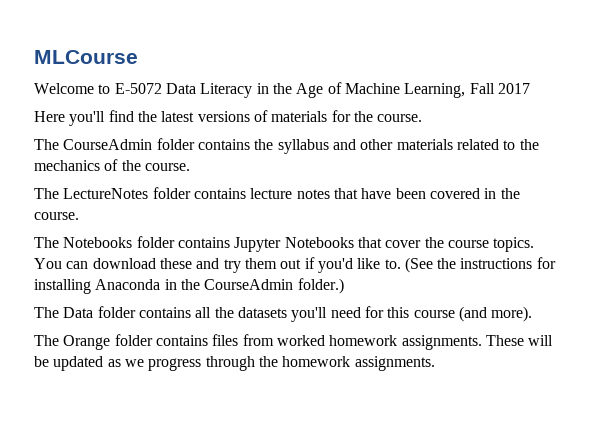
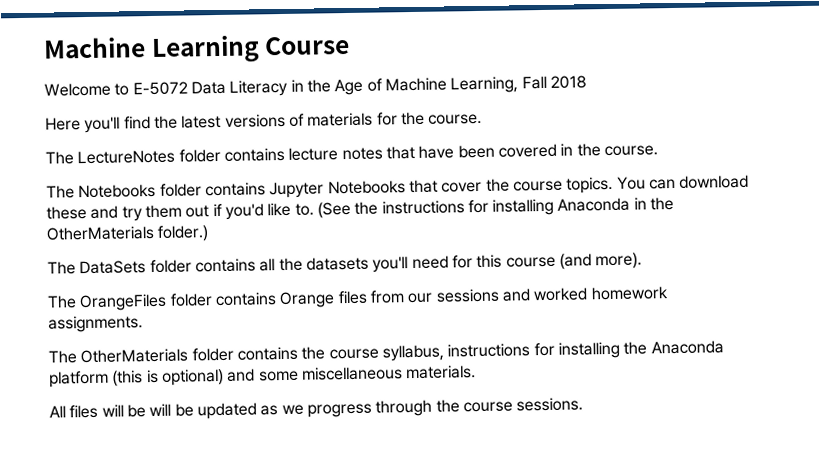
- MLCourse
+ Machine Learning Course
- Welcome to E-5072 Data Literacy in the Age of Machine Learning, Fall 2017
+ Welcome to E-5072 Data Literacy in the Age of Machine Learning, Fall 2018
- The CourseAdmin folder contains the syllabus and other materials related to the mechanics of the course.
- (See the instructions for installing Anaconda in the CourseAdmin folder.)
+ (See the instructions for installing Anaconda in the OtherMaterials folder.)
- The Data folder contains all the datasets you'll need for this course (and more).
+ The DataSets folder contains all the datasets you'll need for this course (and more).
- The Orange folder contains files from worked homework assignments. These will be updated as we progress through the homework assignments.
+ The OrangeFiles folder contains Orange files from our sessions and worked homework assignments.
+ The OtherMaterials folder contains the course syllabus, instructions for installing the Anaconda platform (this is optional) and some miscellaneous materials.
+ All files will be will be updated as we progress through the course sessions.

